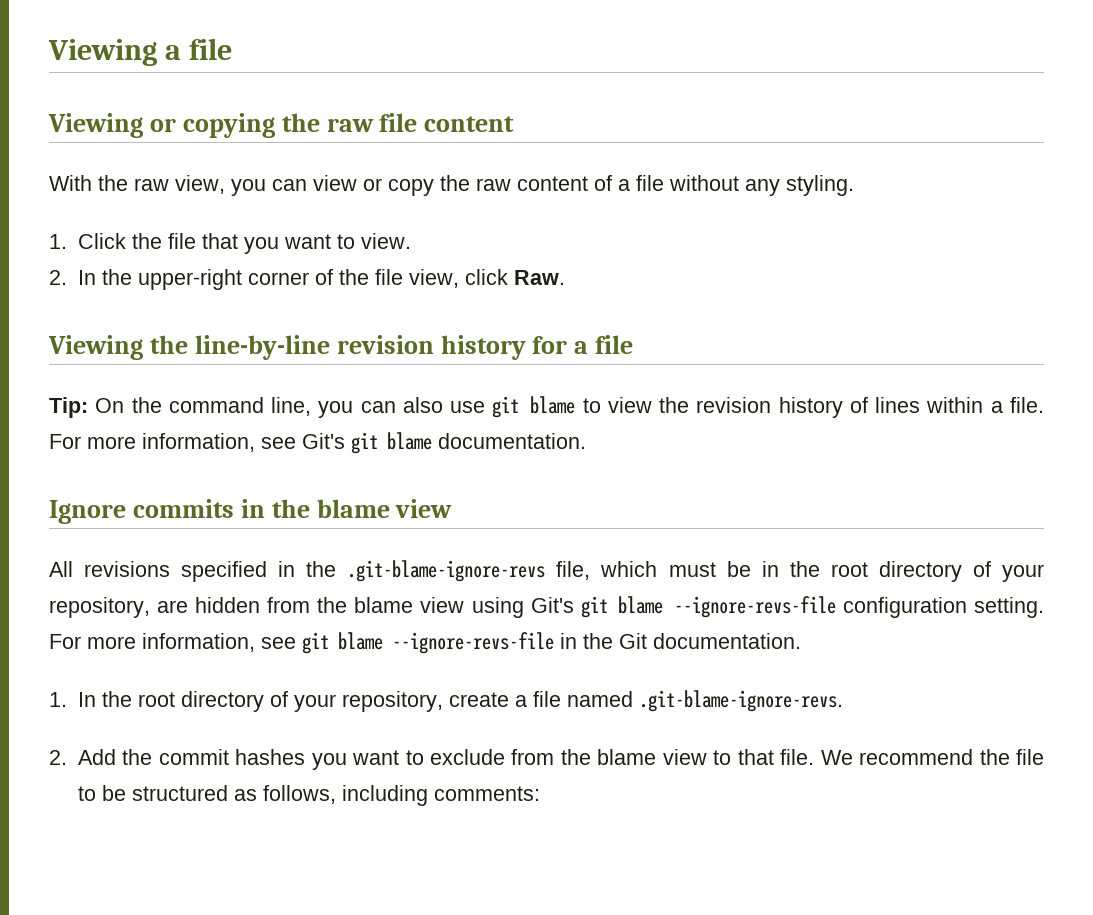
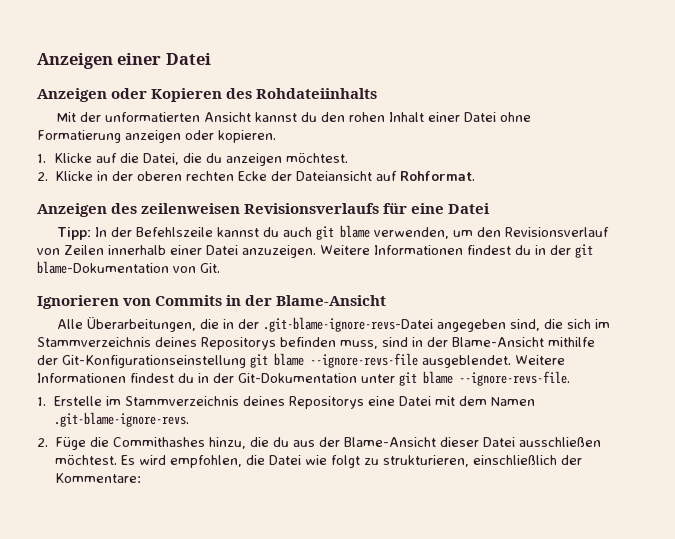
- Viewing a file
- Viewing or copying the raw file content
- With the raw view, you can view or copy the raw content of a file without any styling.
- 1. Click the file that you want to view.
- 2. In the upper-right corner of the file view, click Raw.
- Viewing the line-by-line revision history for a file
- Tip: On the command line, you can also use git blame to view the revision history of lines within a file. For more information, see Git's git blame documentation.
- Ignore commits in the blame view
- All revisions specified in the .git-blame-ignore-revs file, which must be in the root directory of your repository, are hidden from the blame view using Git's git blame --ignore-revs-file configuration setting. For more information, see git blame --ignore-revs-file in the Git documentation.
- 1. In the root directory of your repository, create a file named .git-blame-ignore-revs.
- 2. Add the commit hashes you want to exclude from the blame view to that file. We recommend the file to be structured as follows, including comments:
+ Anzeigen einer Datei
+ Anzeigen oder Kopieren des Rohdateiinhalts
+ Mit der unformatierten Ansicht kannst du den rohen Inhalt einer Datei ohne Formatierung anzeigen oder kopieren.
+ 1. Klicke auf die Datei, die du anzeigen möchtest.
+ 2. Klicke in der oberen rechten Ecke der Dateiansicht auf Rohformat.
+ Anzeigen des zeilenweisen Revisionsverlaufs für eine Datei
+ Tipp: In der Befehlszeile kannst du auch git blame verwenden, um den Revisionsverlauf von Zeilen innerhalb einer Datei anzuzeigen. Weitere Informationen findest du in der git blame-Dokumentation von Git.
+ Ignorieren von Commits in der Blame-Ansicht
+ Alle Überarbeitungen, die in der .git-blame-ignore-revs-Datei angegeben sind, die sich im Stammverzeichnis deines Repositorys befinden muss, sind in der Blame-Ansicht mithilfe der Git-Konfigurationseinstellung git blame --ignore-revs-file ausgeblendet. Weitere Informationen findest du in der Git-Dokumentation unter git blame --ignore-revs-file.
+ 1. Erstelle im Stammverzeichnis deines Repositorys eine Datei mit dem Namen .git-blame-ignore-revs.
+ 2. Füge die Commithashes hinzu, die du aus der Blame-Ansicht dieser Datei ausschließen möchtest. Es wird empfohlen, die Datei wie folgt zu strukturieren, einschließlich der Kommentare:

